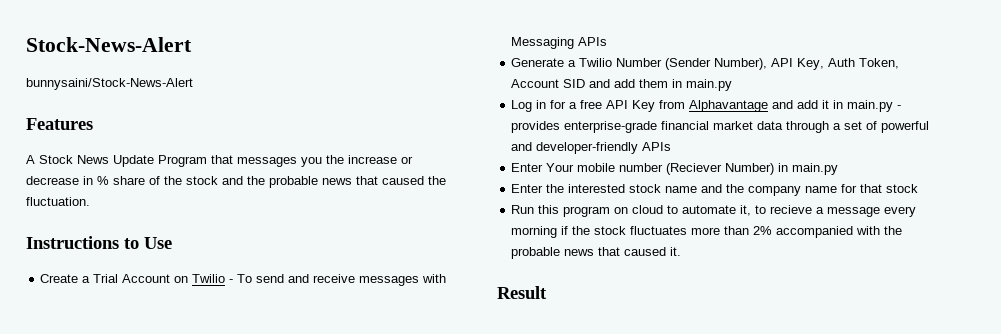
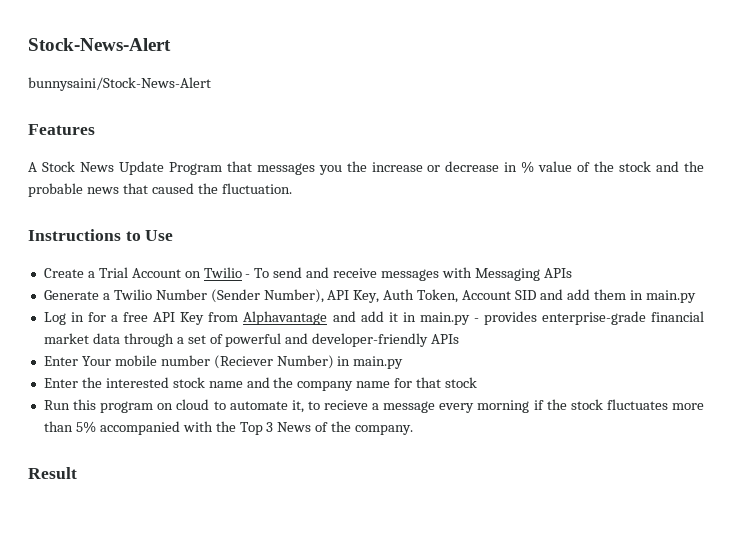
- A Stock News Update Program that messages you the increase or decrease in % share of the stock and the probable news that caused the fluctuation.
+ A Stock News Update Program that messages you the increase or decrease in % value of the stock and the probable news that caused the fluctuation.
- Run this program on cloud to automate it, to recieve a message every morning if the stock fluctuates more than 2% accompanied with the probable news that caused it.
+ Run this program on cloud to automate it, to recieve a message every morning if the stock fluctuates more than 5% accompanied with the Top 3 News of the company.

